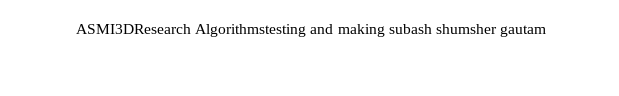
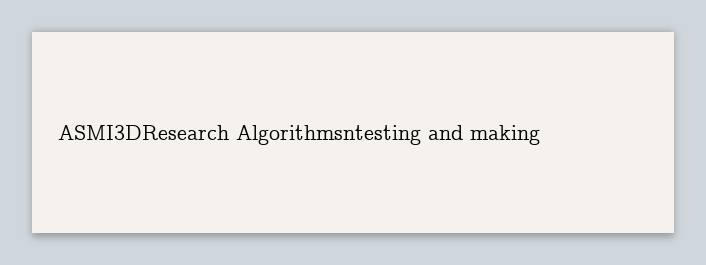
- ASMI3DResearch Algorithmstesting and making subash shumsher gautam
+ ASMI3DResearch Algorithmsntesting and making

